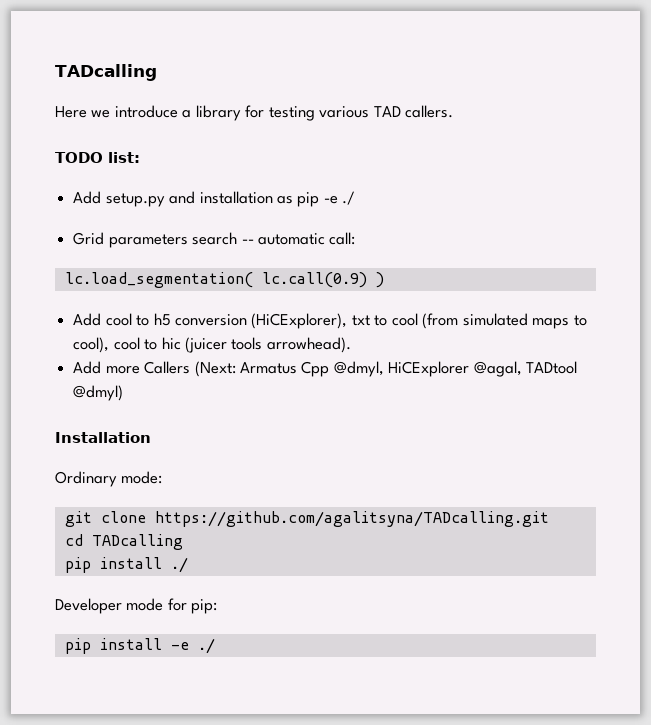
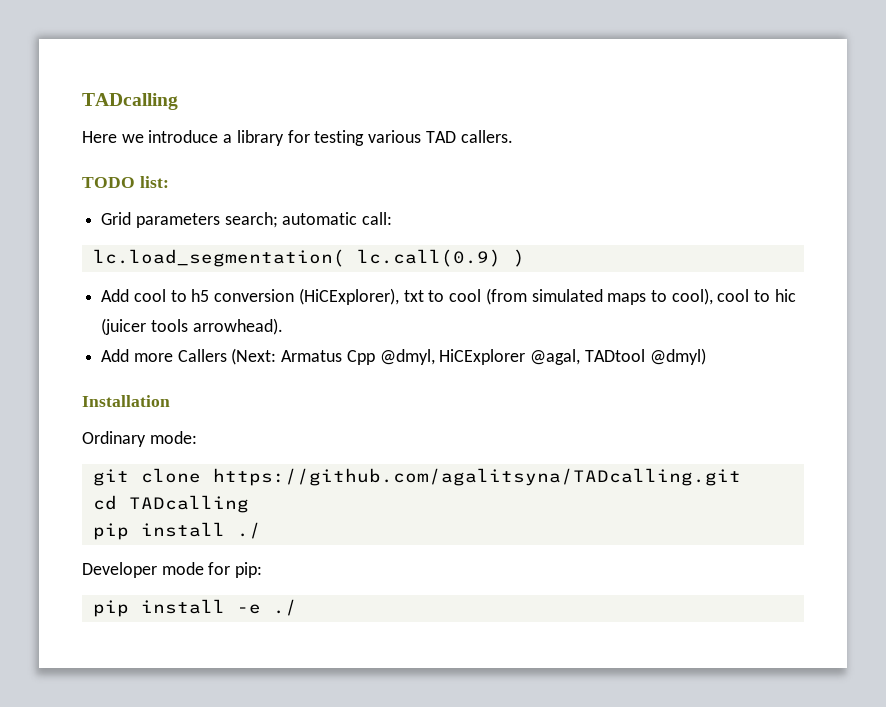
- Add setup.py and installation as pip -e ./
- Grid parameters search -- automatic call:
+ Grid parameters search; automatic call:

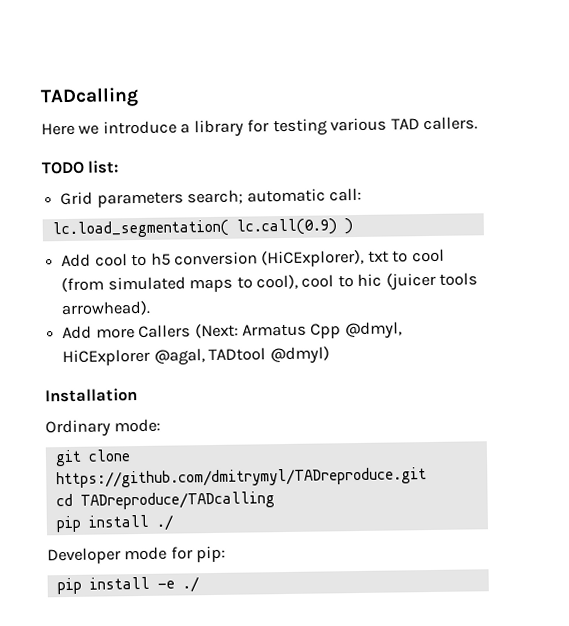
- git clone https://github.com/agalitsyna/TADcalling.git
+ git clone https://github.com/dmitrymyl/TADreproduce.git
- cd TADcalling
+ cd TADreproduce/TADcalling

